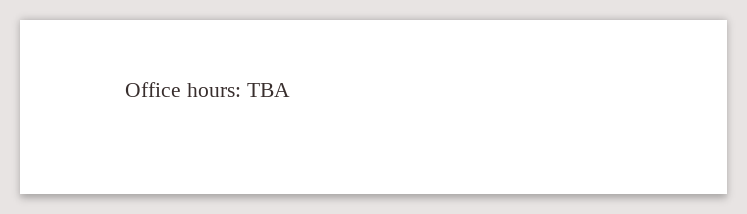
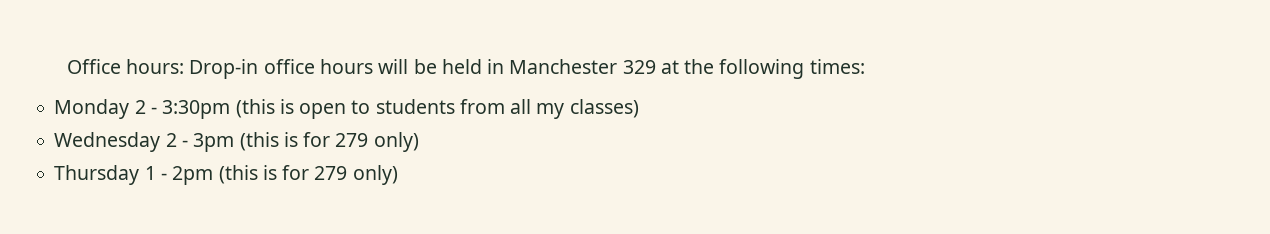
- Office hours: TBA
+ Office hours: Drop-in office hours will be held in Manchester 329 at the following times:
+ Monday 2 - 3:30pm (this is open to students from all my classes)
+ Wednesday 2 - 3pm (this is for 279 only)
+ Thursday 1 - 2pm (this is for 279 only)

